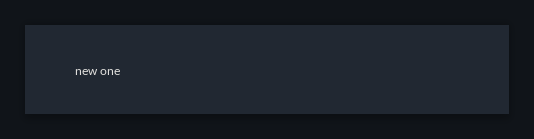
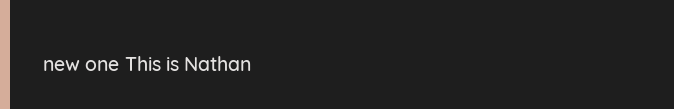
- new one
+ new one This is Nathan

